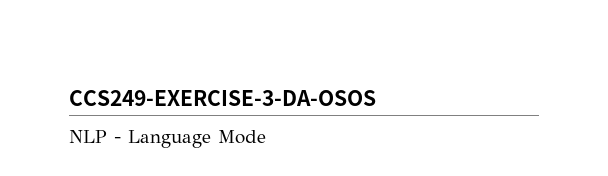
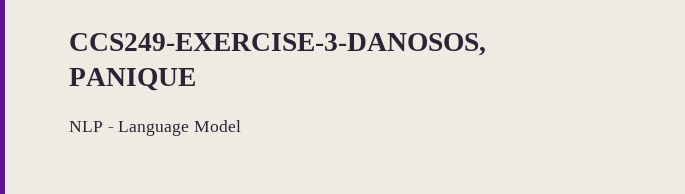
- CCS249-EXERCISE-3-DA-OSOS
+ CCS249-EXERCISE-3-DANOSOS, PANIQUE
- NLP - Language Mode
+ NLP - Language Model

